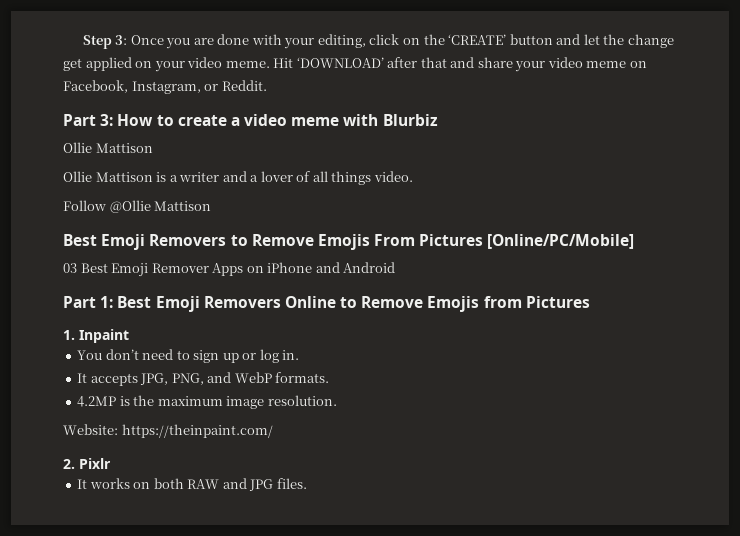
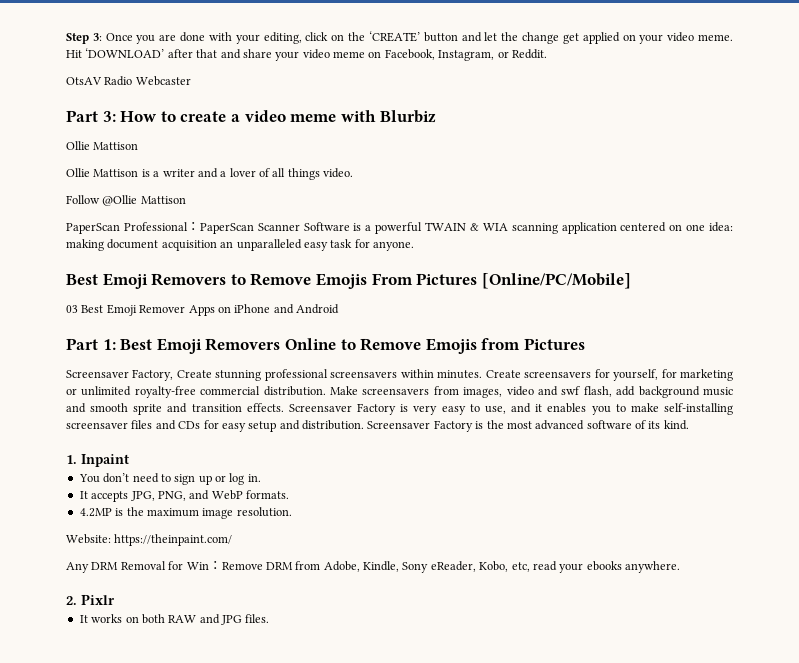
+ OtsAV Radio Webcaster
+ PaperScan Professional：PaperScan Scanner Software is a powerful TWAIN & WIA scanning application centered on one idea: making document acquisition an unparalleled easy task for anyone.
+ Screensaver Factory, Create stunning professional screensavers within minutes. Create screensavers for yourself, for marketing or unlimited royalty-free commercial distribution. Make screensavers from images, video and swf flash, add background music and smooth sprite and transition effects. Screensaver Factory is very easy to use, and it enables you to make self-installing screensaver files and CDs for easy setup and distribution. Screensaver Factory is the most advanced software of its kind.
+ Any DRM Removal for Win：Remove DRM from Adobe, Kindle, Sony eReader, Kobo, etc, read your ebooks anywhere.

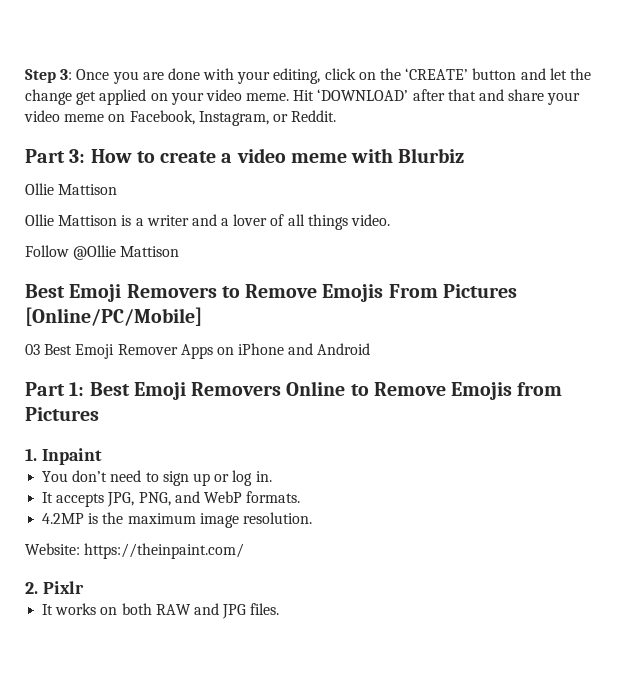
- OtsAV Radio Webcaster
- PaperScan Professional：PaperScan Scanner Software is a powerful TWAIN & WIA scanning application centered on one idea: making document acquisition an unparalleled easy task for anyone.
- Screensaver Factory, Create stunning professional screensavers within minutes. Create screensavers for yourself, for marketing or unlimited royalty-free commercial distribution. Make screensavers from images, video and swf flash, add background music and smooth sprite and transition effects. Screensaver Factory is very easy to use, and it enables you to make self-installing screensaver files and CDs for easy setup and distribution. Screensaver Factory is the most advanced software of its kind.
- Any DRM Removal for Win：Remove DRM from Adobe, Kindle, Sony eReader, Kobo, etc, read your ebooks anywhere.

